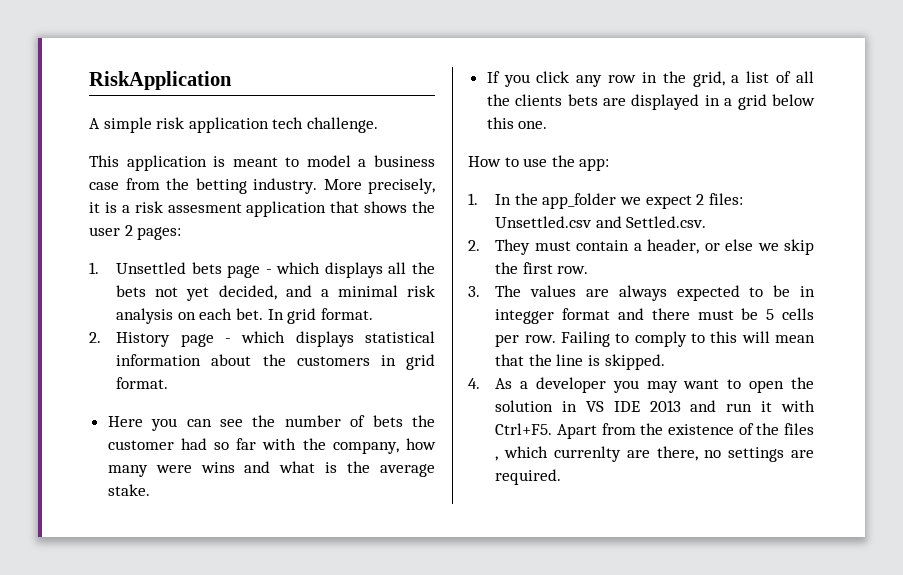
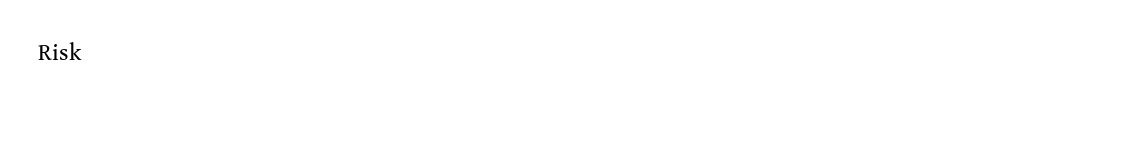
- RiskApplication
- A simple risk application tech challenge.
- This application is meant to model a business case from the betting industry. More precisely, it is a risk assesment application that shows the user 2 pages:
- 1. Unsettled bets page - which displays all the bets not yet decided, and a minimal risk analysis on each bet. In grid format.
- 2. History page - which displays statistical information about the customers in grid format.
- Here you can see the number of bets the customer had so far with the company, how many were wins and what is the average stake.
- If you click any row in the grid, a list of all the clients bets are displayed in a grid below this one.
- How to use the app:
- 1. In the app_folder we expect 2 files: Unsettled.csv and Settled.csv.
- 2. They must contain a header, or else we skip the first row.
- 3. The values are always expected to be in integger format and there must be 5 cells per row. Failing to comply to this will mean that the line is skipped.
- 4. As a developer you may want to open the solution in VS IDE 2013 and run it with Ctrl+F5. Apart from the existence of the files , which currenlty are there, no settings are required.
+ Risk

